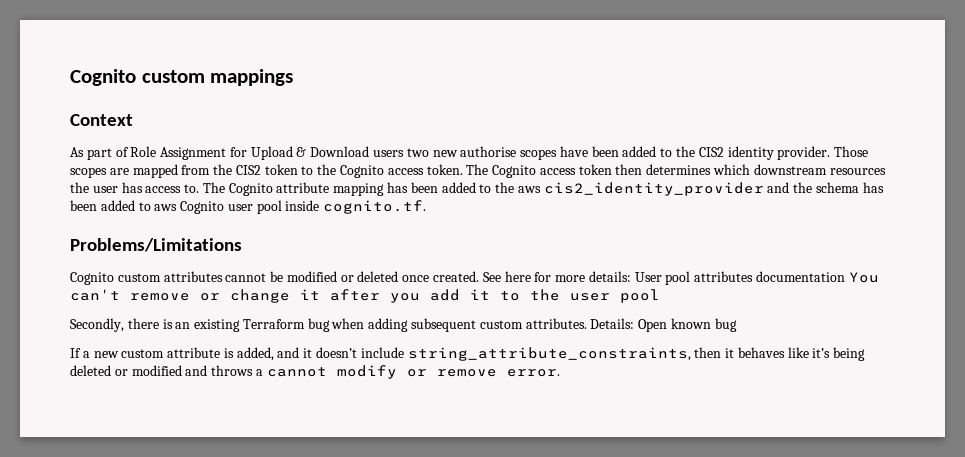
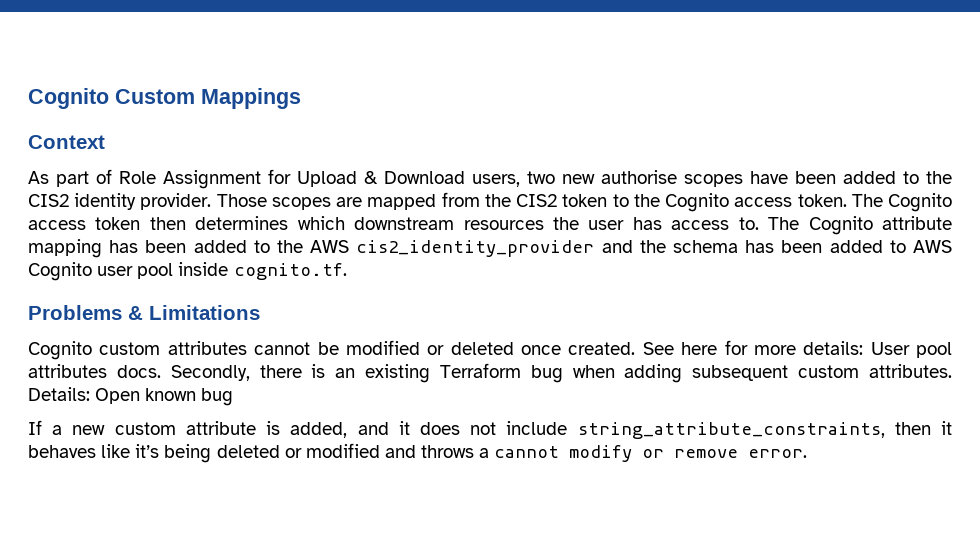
- Cognito custom mappings
+ Cognito Custom Mappings
- As part of Role Assignment for Upload & Download users two new authorise scopes have been added to the CIS2 identity provider.
+ As part of Role Assignment for Upload & Download users, two new authorise scopes have been added to the CIS2 identity provider.
- The Cognito attribute mapping has been added to the aws cis2_identity_provider and the schema has been added to aws Cognito user pool inside cognito.tf.
+ The Cognito attribute mapping has been added to the AWS cis2_identity_provider and the schema has been added to AWS Cognito user pool inside cognito.tf.
- Problems/Limitations
+ Problems & Limitations
- See here for more details: User pool attributes documentation You can't remove or change it after you add it to the user pool
- Secondly, there is an existing Terraform bug when adding subsequent custom attributes.
+ See here for more details: User pool attributes docs. Secondly, there is an existing Terraform bug when adding subsequent custom attributes.
- If a new custom attribute is added, and it doesn’t include string_attribute_constraints, then it behaves like it’s being deleted or modified and throws a cannot modify or remove error.
+ If a new custom attribute is added, and it does not include string_attribute_constraints, then it behaves like it’s being deleted or modified and throws a cannot modify or remove error.

